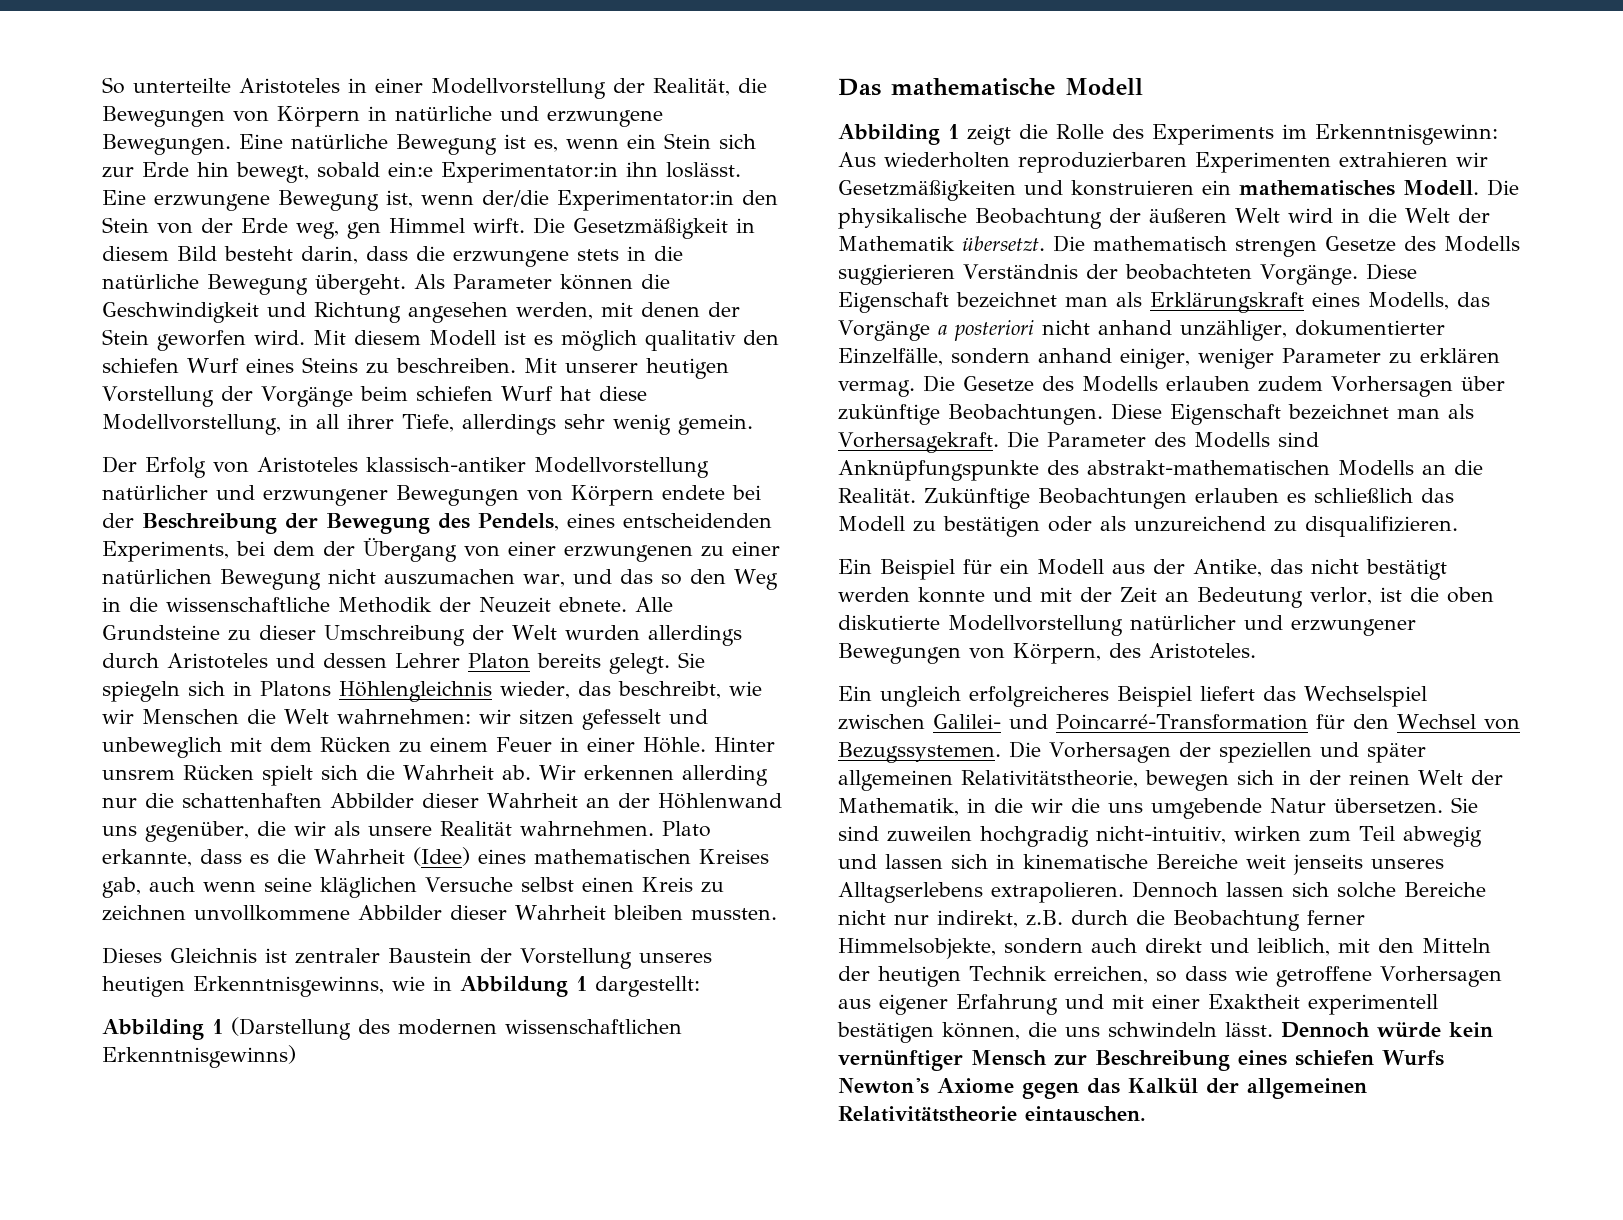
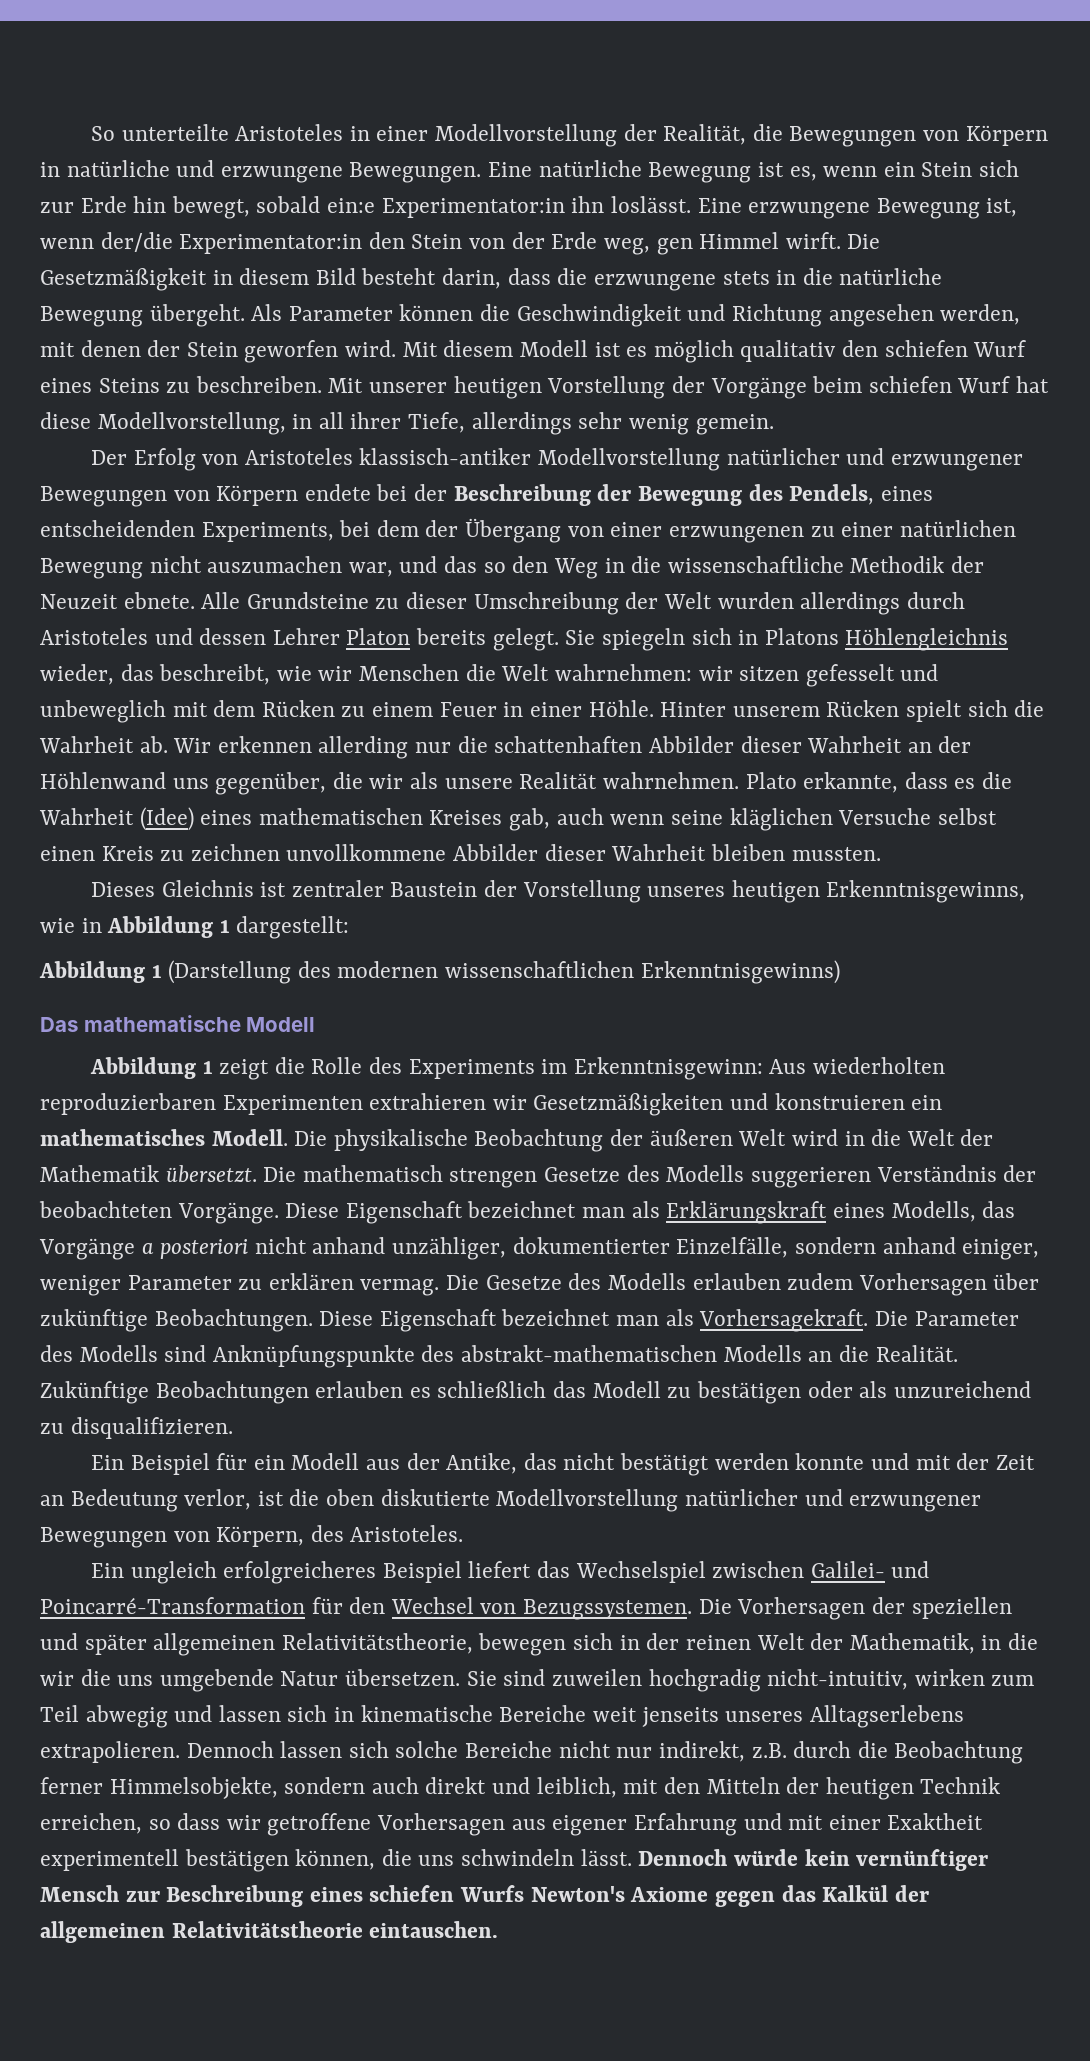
- Hinter unsrem Rücken spielt sich die Wahrheit ab.
+ Hinter unserem Rücken spielt sich die Wahrheit ab.
- Abbilding 1 (Darstellung des modernen wissenschaftlichen Erkenntnisgewinns)
+ Abbildung 1 (Darstellung des modernen wissenschaftlichen Erkenntnisgewinns)
- Abbilding 1 zeigt die Rolle des Experiments im Erkenntnisgewinn: Aus wiederholten reproduzierbaren Experimenten extrahieren wir Gesetzmäßigkeiten und konstruieren ein mathematisches Modell.
+ Abbildung 1 zeigt die Rolle des Experiments im Erkenntnisgewinn: Aus wiederholten reproduzierbaren Experimenten extrahieren wir Gesetzmäßigkeiten und konstruieren ein mathematisches Modell.
- Die mathematisch strengen Gesetze des Modells suggierieren Verständnis der beobachteten Vorgänge.
+ Die mathematisch strengen Gesetze des Modells suggerieren Verständnis der beobachteten Vorgänge.
- Dennoch lassen sich solche Bereiche nicht nur indirekt, z.B. durch die Beobachtung ferner Himmelsobjekte, sondern auch direkt und leiblich, mit den Mitteln der heutigen Technik erreichen, so dass wie getroffene Vorhersagen aus eigener Erfahrung und mit einer Exaktheit experimentell bestätigen können, die uns schwindeln lässt.
+ Dennoch lassen sich solche Bereiche nicht nur indirekt, z.B. durch die Beobachtung ferner Himmelsobjekte, sondern auch direkt und leiblich, mit den Mitteln der heutigen Technik erreichen, so dass wir getroffene Vorhersagen aus eigener Erfahrung und mit einer Exaktheit experimentell bestätigen können, die uns schwindeln lässt.

